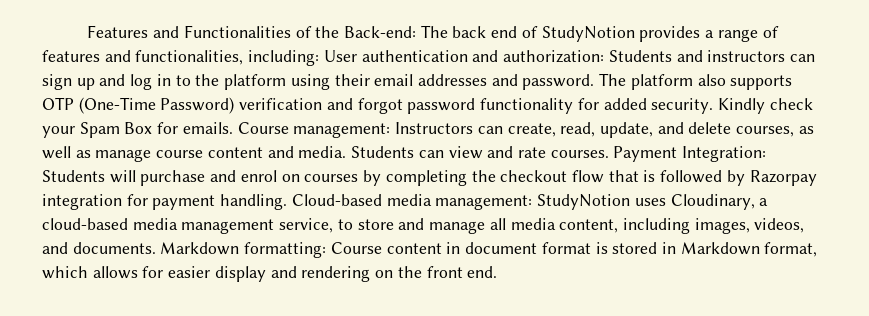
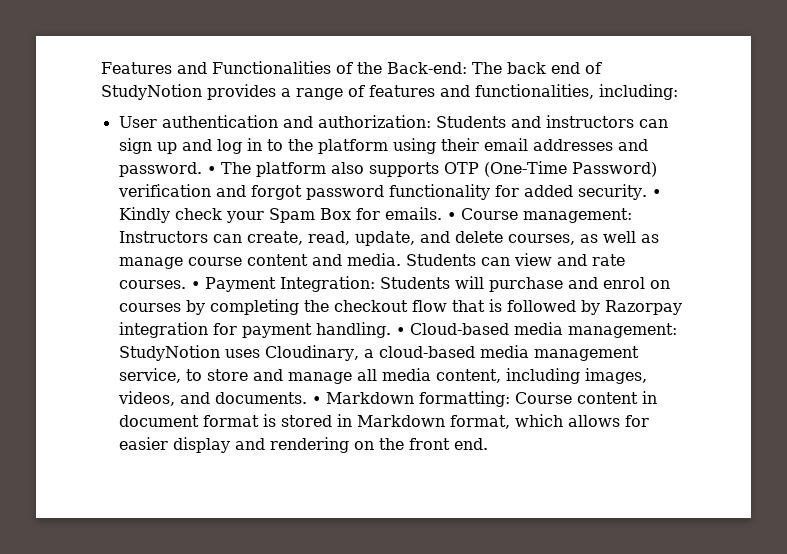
- Features and Functionalities of the Back-end: The back end of StudyNotion provides a range of features and functionalities, including: User authentication and authorization: Students and instructors can sign up and log in to the platform using their email addresses and password.
+ Features and Functionalities of the Back-end: The back end of StudyNotion provides a range of features and functionalities, including:
+ User authentication and authorization: Students and instructors can sign up and log in to the platform using their email addresses and password.
- The platform also supports OTP (One-Time Password) verification and forgot password functionality for added security.
+ • The platform also supports OTP (One-Time Password) verification and forgot password functionality for added security.
- Kindly check your Spam Box for emails.
+ • Kindly check your Spam Box for emails.
- Course management: Instructors can create, read, update, and delete courses, as well as manage course content and media.
+ • Course management: Instructors can create, read, update, and delete courses, as well as manage course content and media.
- Payment Integration: Students will purchase and enrol on courses by completing the checkout flow that is followed by Razorpay integration for payment handling.
+ • Payment Integration: Students will purchase and enrol on courses by completing the checkout flow that is followed by Razorpay integration for payment handling.
- Cloud-based media management: StudyNotion uses Cloudinary, a cloud-based media management service, to store and manage all media content, including images, videos, and documents.
+ • Cloud-based media management: StudyNotion uses Cloudinary, a cloud-based media management service, to store and manage all media content, including images, videos, and documents.
- Markdown formatting: Course content in document format is stored in Markdown format, which allows for easier display and rendering on the front end.
+ • Markdown formatting: Course content in document format is stored in Markdown format, which allows for easier display and rendering on the front end.

